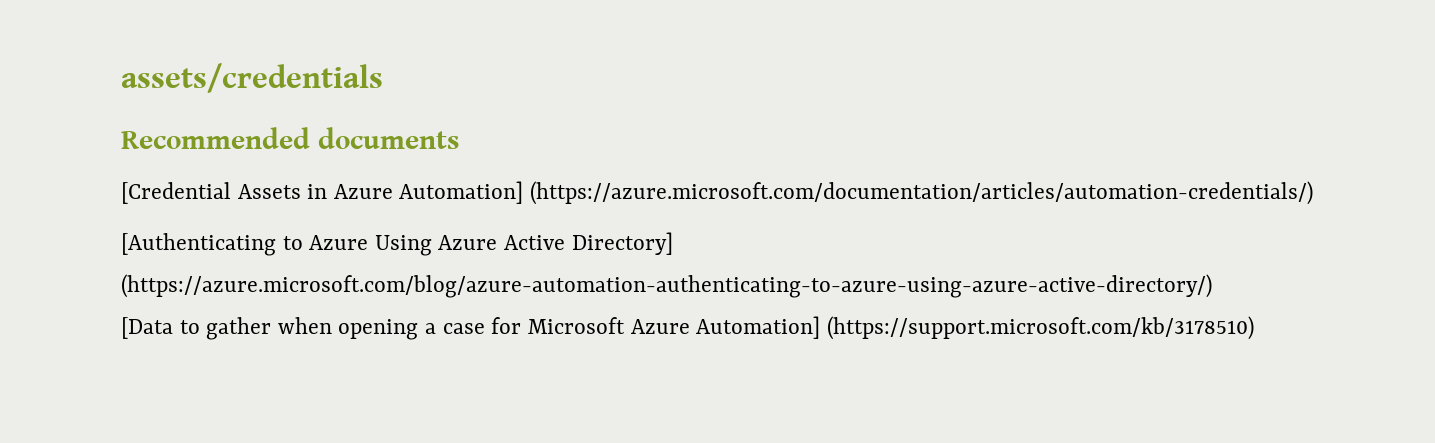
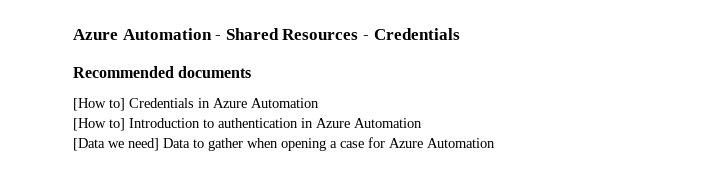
- assets/credentials
+ Azure Automation - Shared Resources - Credentials
  Recommended documents
- [Credential Assets in Azure Automation] (https://azure.microsoft.com/documentation/articles/automation-credentials/)
- [Authenticating to Azure Using Azure Active Directory] (https://azure.microsoft.com/blog/azure-automation-authenticating-to-azure-using-azure-active-directory/)
- [Data to gather when opening a case for Microsoft Azure Automation] (https://support.microsoft.com/kb/3178510)
+ [How to] Credentials in Azure Automation
+ [How to] Introduction to authentication in Azure Automation
+ [Data we need] Data to gather when opening a case for Azure Automation

